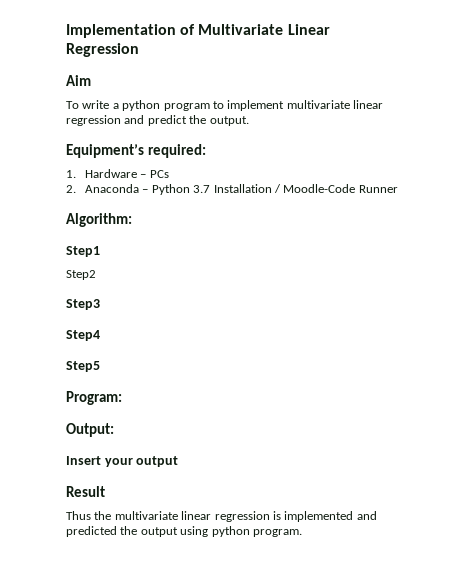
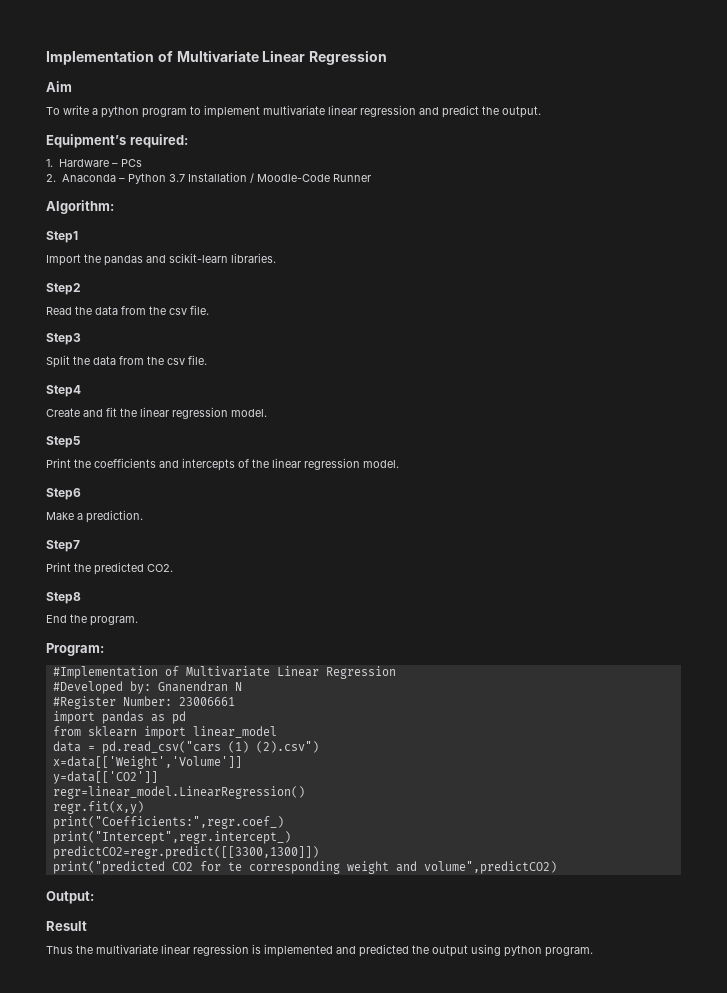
+ Import the pandas and scikit-learn libraries.
  Step2
+ Read the data from the csv file.
  Step3
+ Split the data from the csv file.
  Step4
+ Create and fit the linear regression model.
  Step5
+ Print the coefficients and intercepts of the linear regression model.
+ Step6
+ Make a prediction.
+ Step7
+ Print the predicted CO2.
+ Step8
+ End the program.
  Program:
+ #Implementation of Multivariate Linear Regression
+ #Developed by: Gnanendran N
+ #Register Number: 23006661
+ import pandas as pd
+ from sklearn import linear_model
+ data = pd.read_csv("cars (1) (2).csv")
+ x=data[['Weight','Volume']]
+ y=data[['CO2']]
+ regr=linear_model.LinearRegression()
+ regr.fit(x,y)
+ print("Coefficients:",regr.coef_)
+ print("Intercept",regr.intercept_)
+ predictCO2=regr.predict([[3300,1300]])
+ print("predicted CO2 for te corresponding weight and volume",predictCO2)
  Output:
- Insert your output

